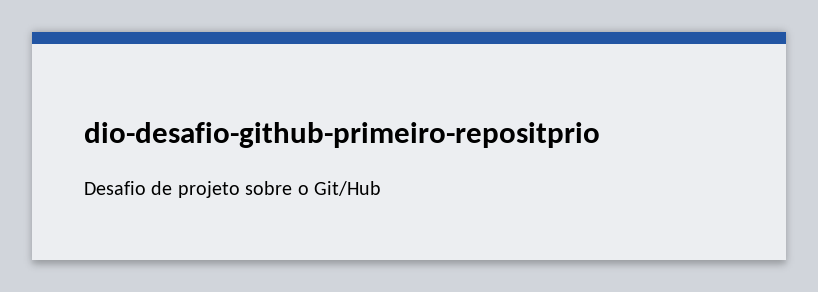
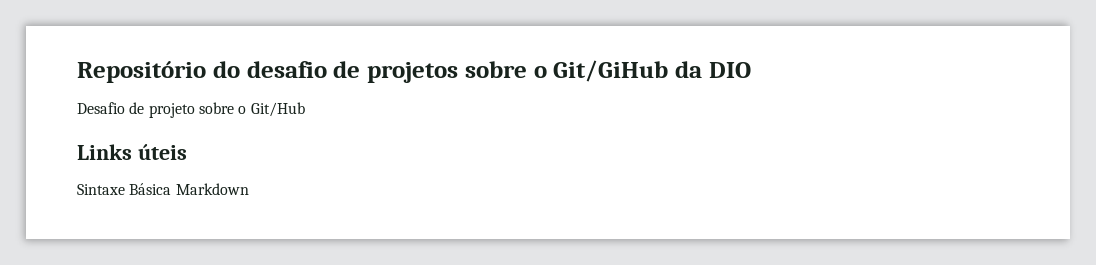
- dio-desafio-github-primeiro-repositprio
+ Repositório do desafio de projetos sobre o Git/GiHub da DIO
+ Links úteis
+ Sintaxe Básica Markdown

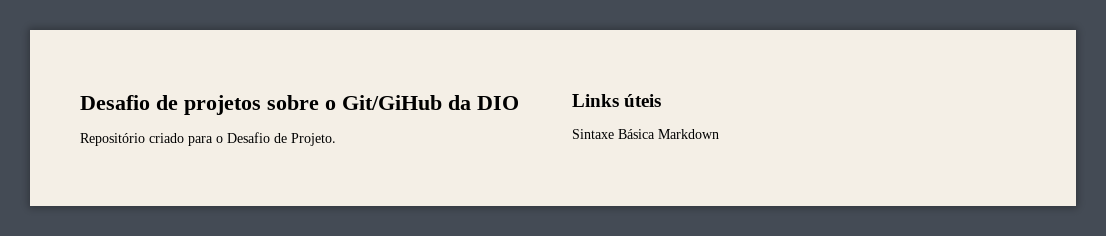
- Repositório do desafio de projetos sobre o Git/GiHub da DIO
+ Desafio de projetos sobre o Git/GiHub da DIO
- Desafio de projeto sobre o Git/Hub
+ Repositório criado para o Desafio de Projeto.

